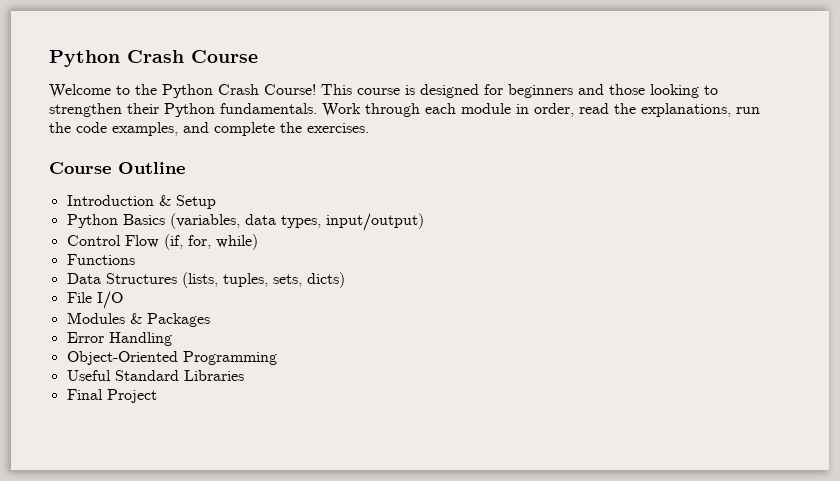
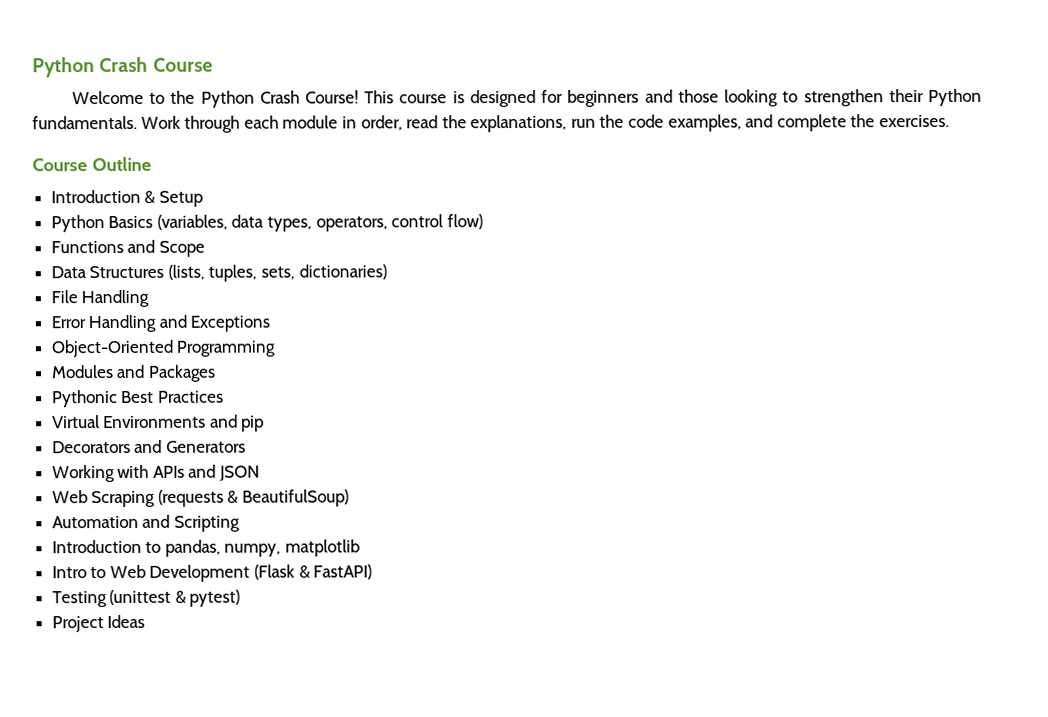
- Python Basics (variables, data types, input/output)
- Control Flow (if, for, while)
+ Python Basics (variables, data types, operators, control flow)
- Functions
+ Functions and Scope
- Data Structures (lists, tuples, sets, dicts)
+ Data Structures (lists, tuples, sets, dictionaries)
- File I/O
- Modules & Packages
+ File Handling
- Error Handling
+ Error Handling and Exceptions
- Useful Standard Libraries
- Final Project
+ Modules and Packages
+ Pythonic Best Practices
+ Virtual Environments and pip
+ Decorators and Generators
+ Working with APIs and JSON
+ Web Scraping (requests & BeautifulSoup)
+ Automation and Scripting
+ Introduction to pandas, numpy, matplotlib
+ Intro to Web Development (Flask & FastAPI)
+ Testing (unittest & pytest)
+ Project Ideas

